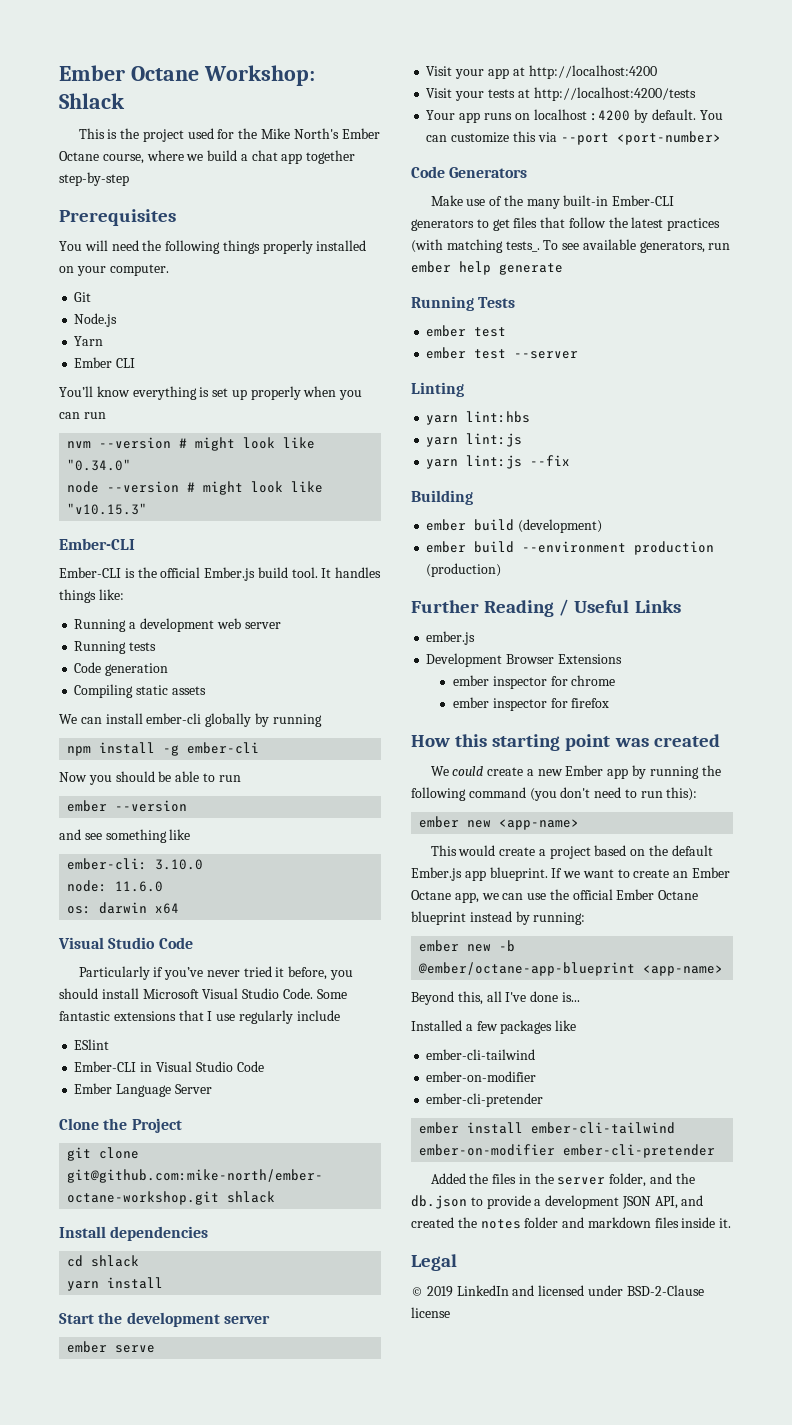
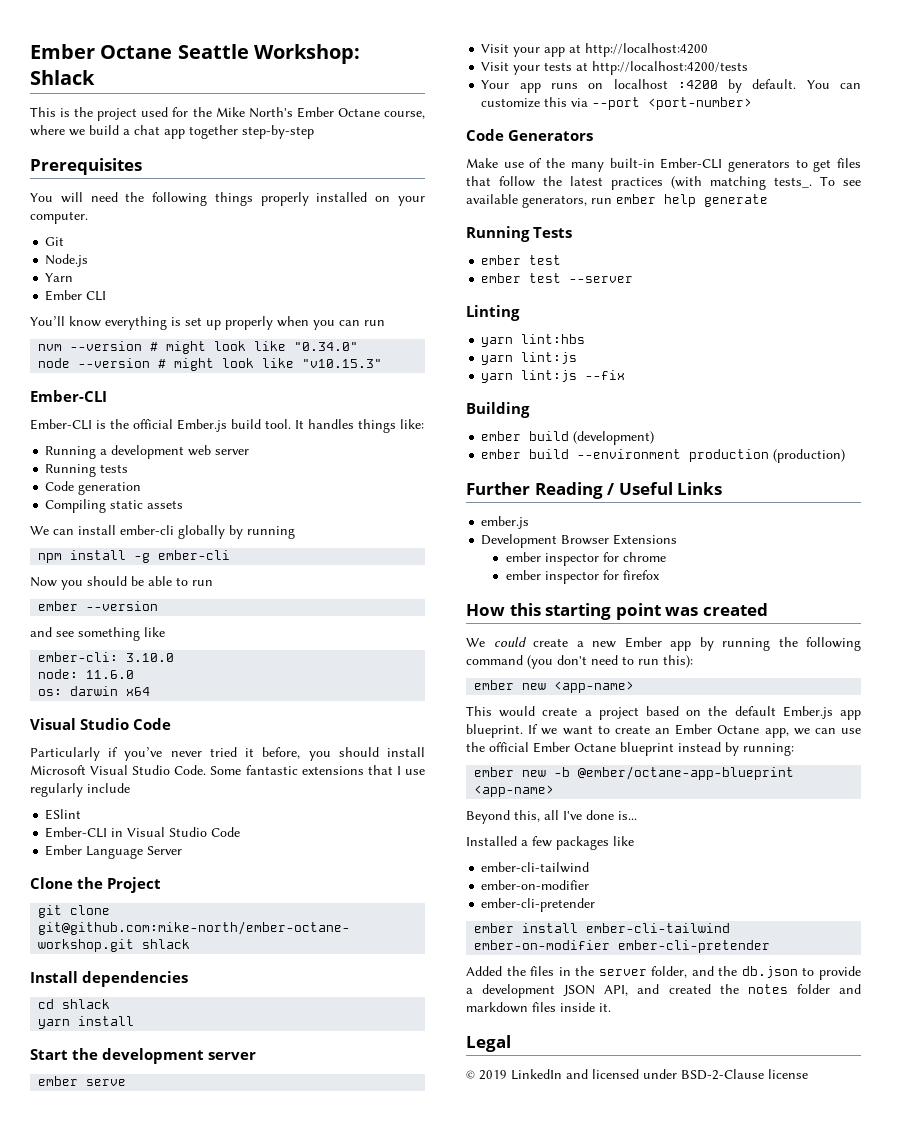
- Ember Octane Workshop: Shlack
+ Ember Octane Seattle Workshop: Shlack

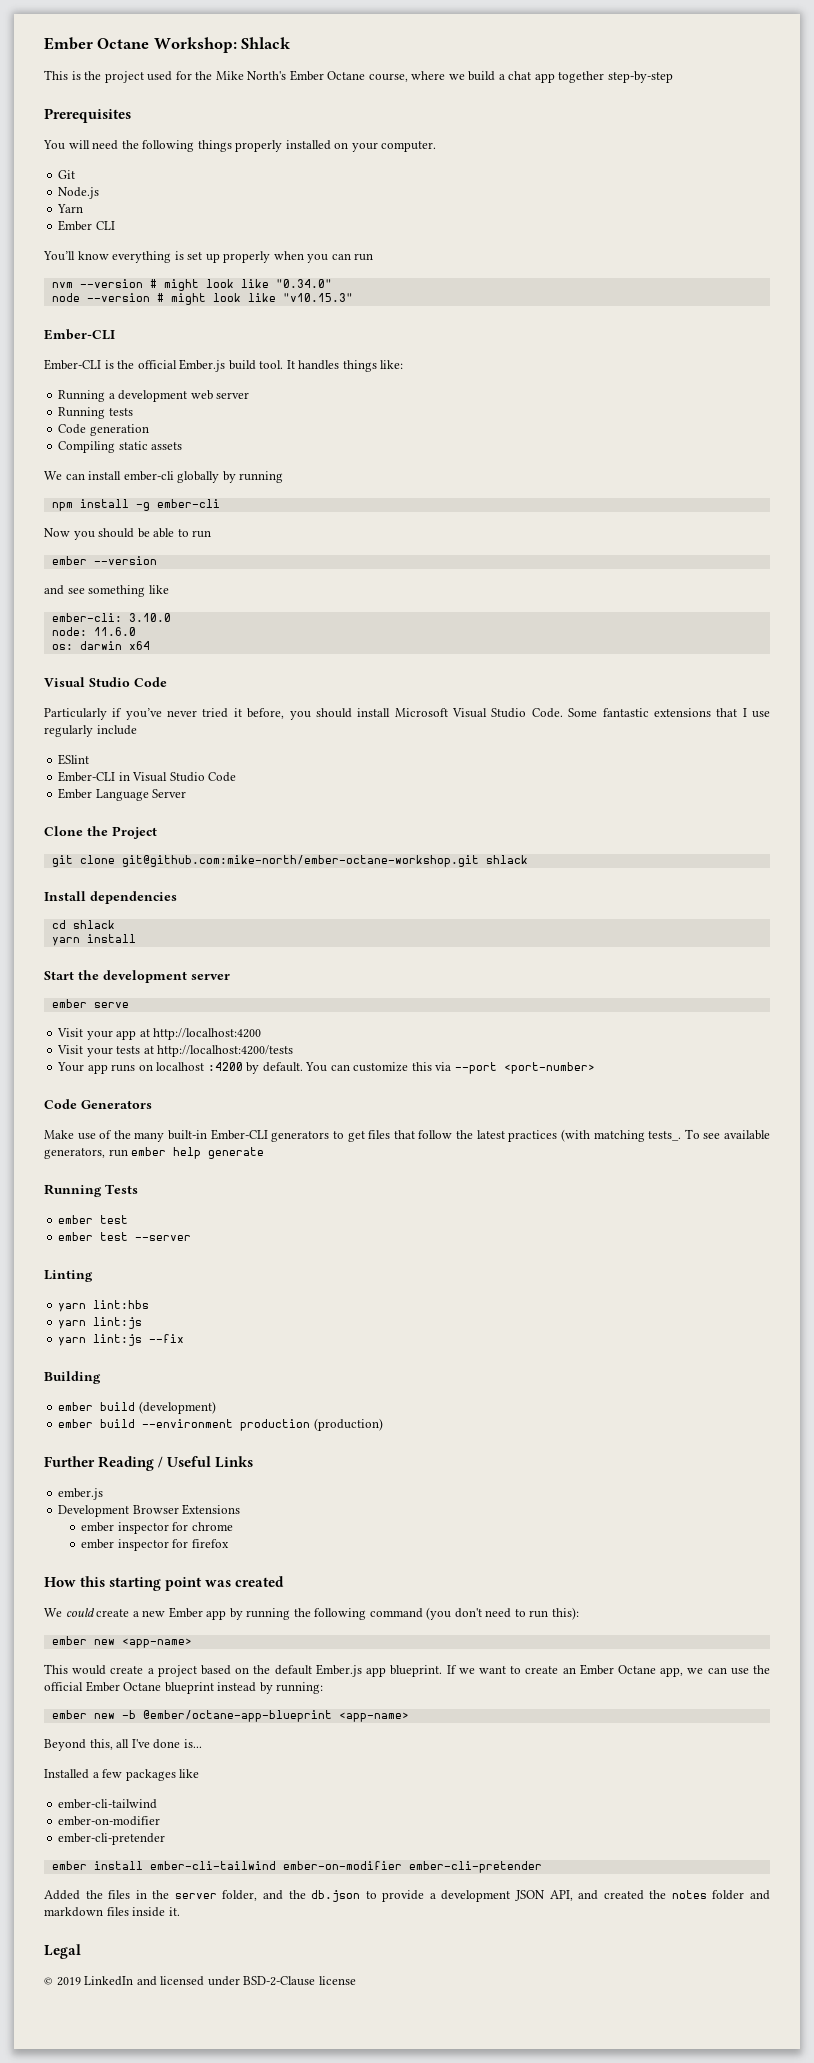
- Ember Octane Seattle Workshop: Shlack
+ Ember Octane Workshop: Shlack

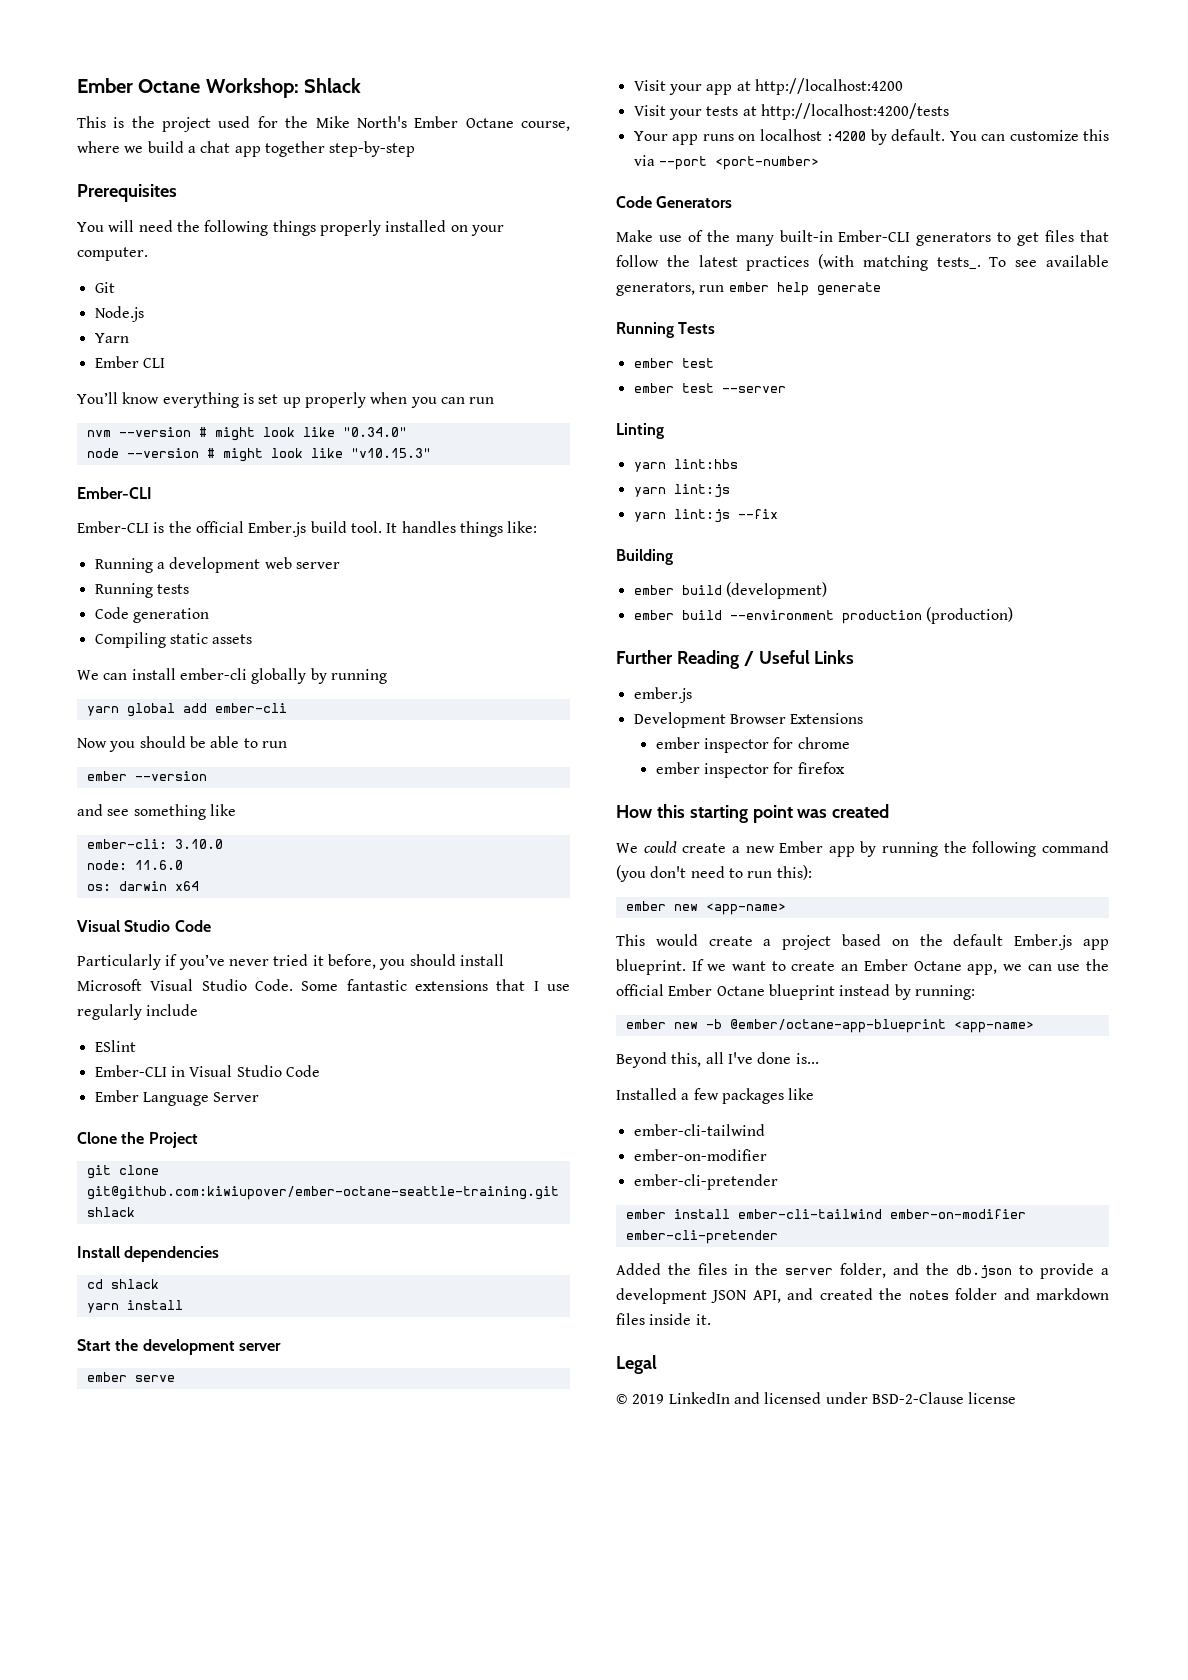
- npm install -g ember-cli
+ yarn global add ember-cli
- git clone git@github.com:mike-north/ember-octane-workshop.git shlack
+ git clone git@github.com:kiwiupover/ember-octane-seattle-training.git shlack

